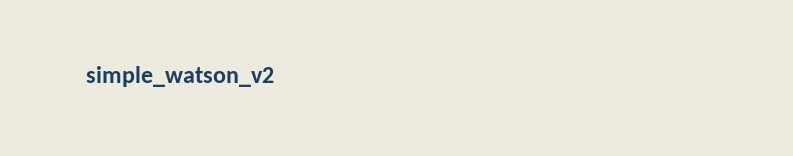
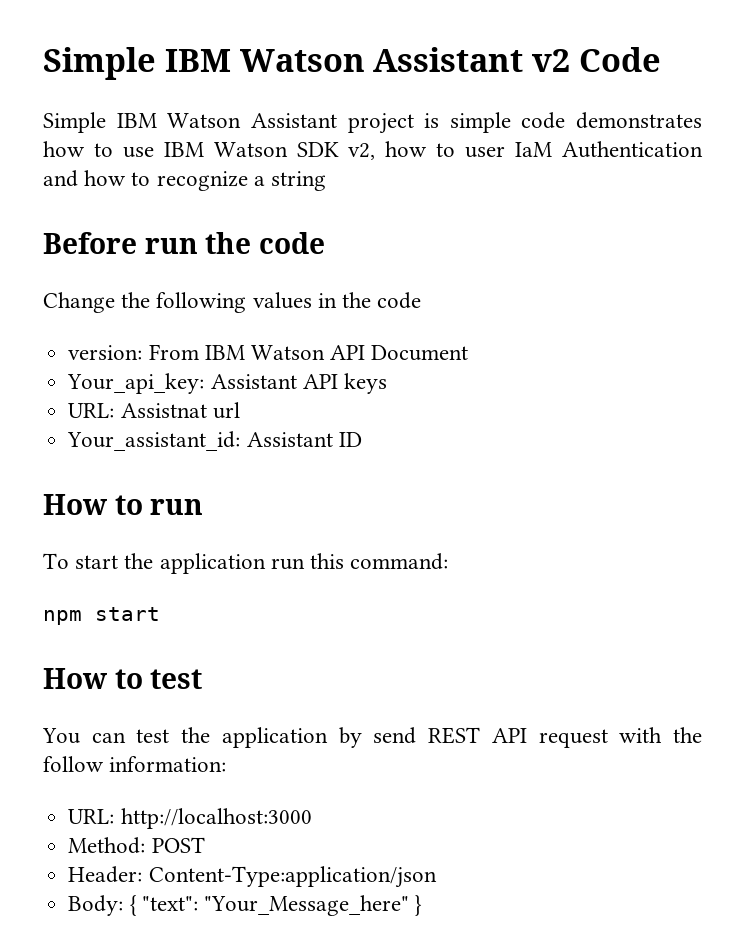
- simple_watson_v2
+ Simple IBM Watson Assistant v2 Code
+ Simple IBM Watson Assistant project is simple code demonstrates how to use IBM Watson SDK v2, how to user IaM Authentication and how to recognize a string
+ Before run the code
+ Change the following values in the code
+ version: From IBM Watson API Document
+ Your_api_key: Assistant API keys
+ URL: Assistnat url
+ Your_assistant_id: Assistant ID
+ How to run
+ To start the application run this command:
+ npm start
+ How to test
+ You can test the application by send REST API request with the follow information:
+ URL: http://localhost:3000
+ Method: POST
+ Header: Content-Type:application/json
+ Body: { "text": "Your_Message_here" }

